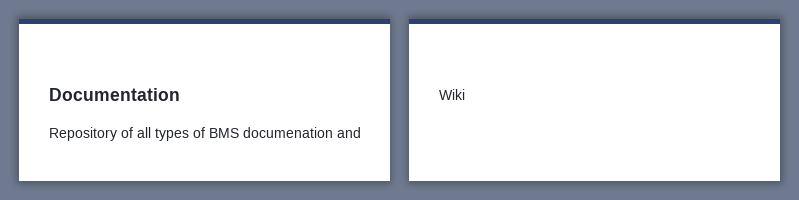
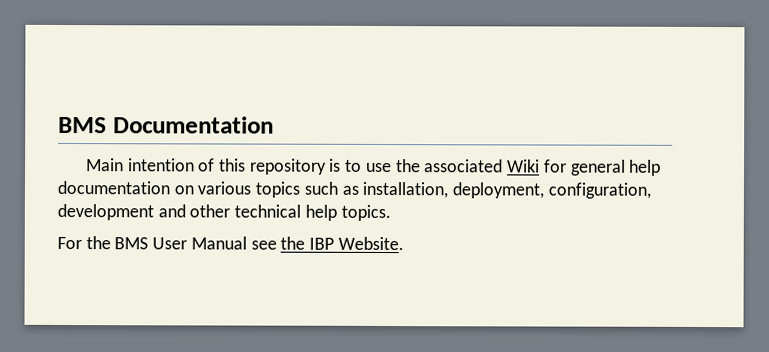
- Documentation
+ BMS Documentation
- Repository of all types of BMS documenation and Wiki
+ Main intention of this repository is to use the associated Wiki for general help documentation on various topics such as installation, deployment, configuration, development and other technical help topics.
+ For the BMS User Manual see the IBP Website.

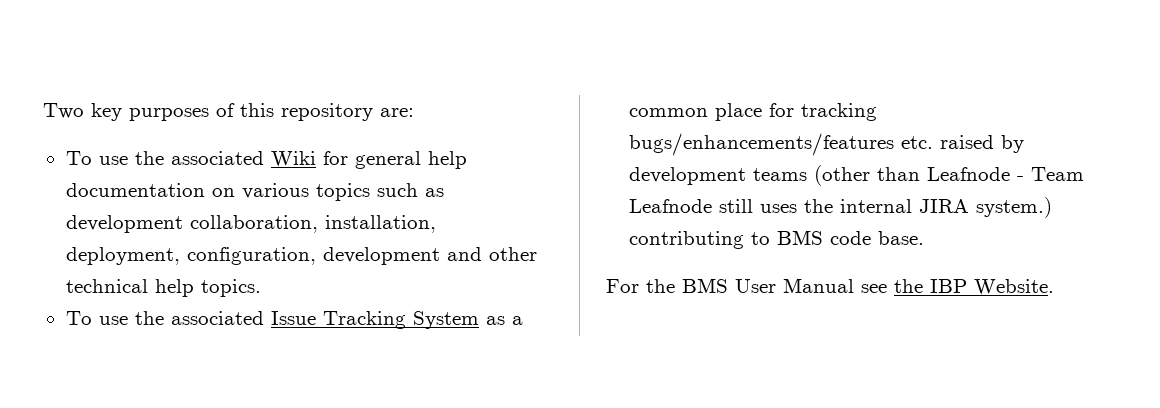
- BMS Documentation
- Main intention of this repository is to use the associated Wiki for general help documentation on various topics such as installation, deployment, configuration, development and other technical help topics.
+ Two key purposes of this repository are:
+ To use the associated Wiki for general help documentation on various topics such as development collaboration, installation, deployment, configuration, development and other technical help topics.
+ To use the associated Issue Tracking System as a common place for tracking bugs/enhancements/features etc. raised by development teams (other than Leafnode - Team Leafnode still uses the internal JIRA system.) contributing to BMS code base.

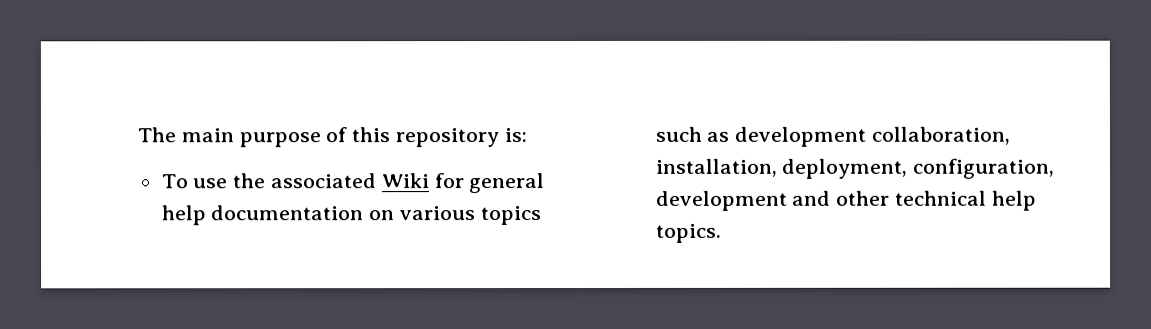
- Two key purposes of this repository are:
+ The main purpose of this repository is:
- To use the associated Issue Tracking System as a common place for tracking bugs/enhancements/features etc. raised by development teams (other than Leafnode - Team Leafnode still uses the internal JIRA system.) contributing to BMS code base.
- For the BMS User Manual see the IBP Website.

